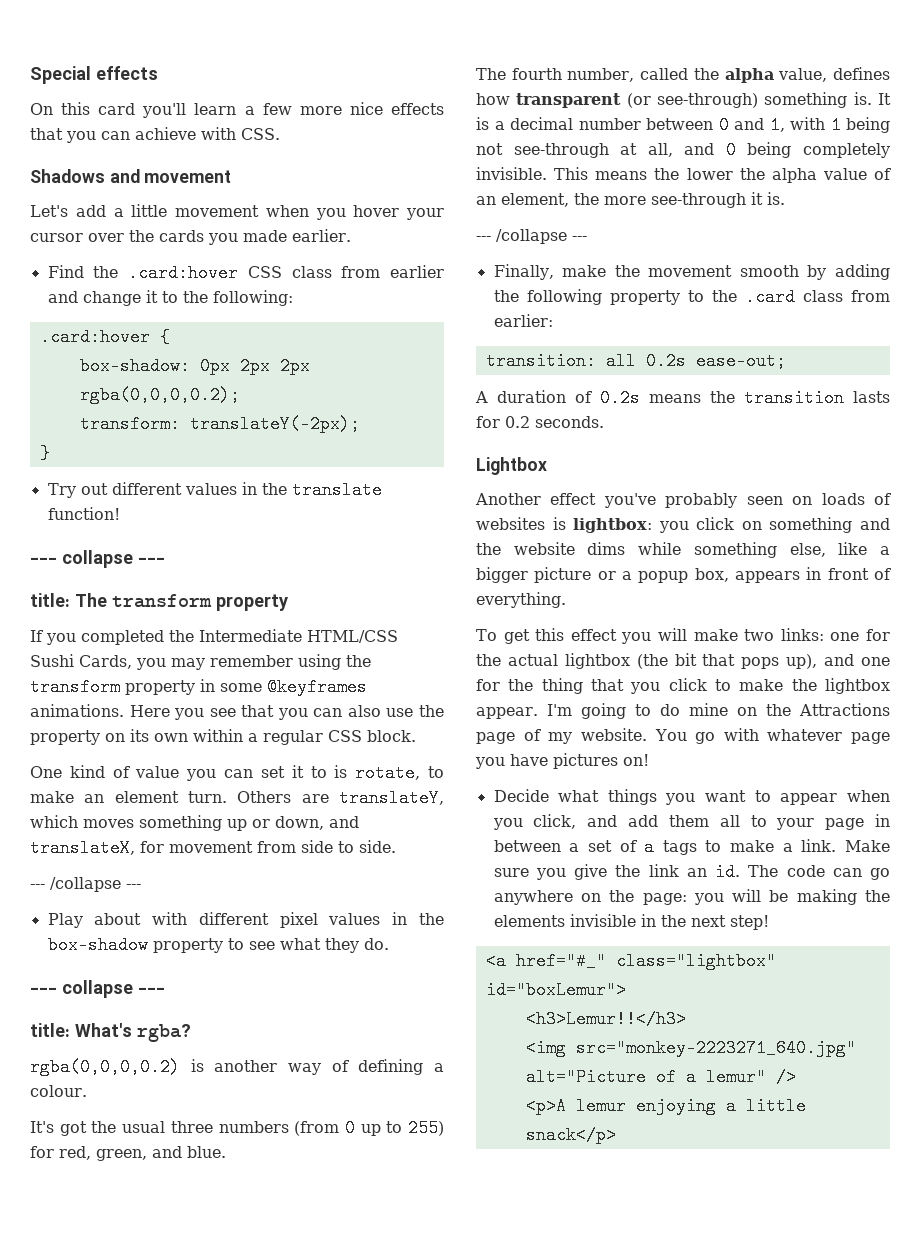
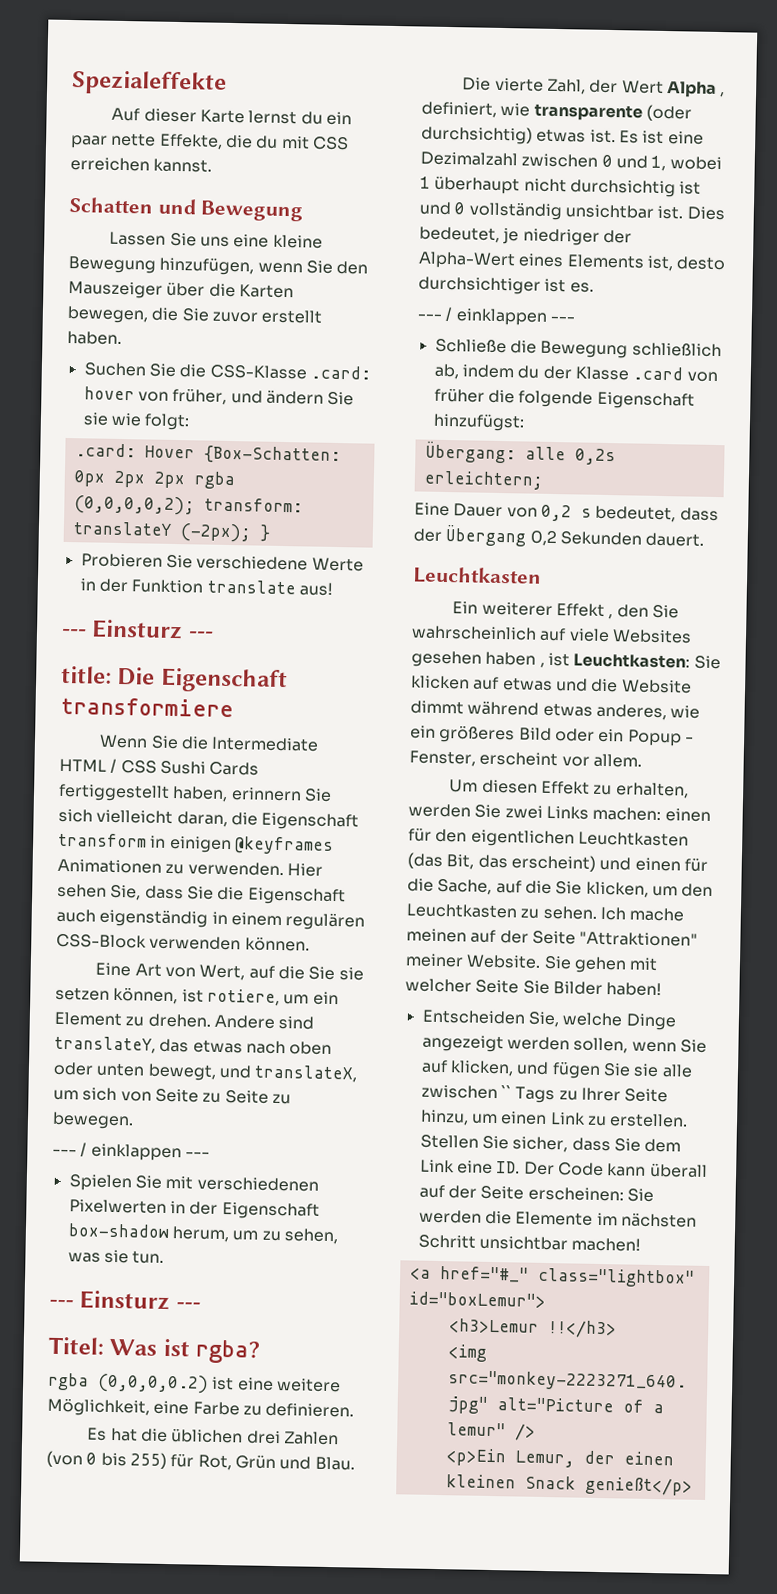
- Special effects
- On this card you'll learn a few more nice effects that you can achieve with CSS.
- Shadows and movement
- Let's add a little movement when you hover your cursor over the cards you made earlier.
- Find the .card:hover CSS class from earlier and change it to the following:
- .card:hover {
- box-shadow: 0px 2px 2px rgba(0,0,0,0.2);
- transform: translateY(-2px);
- }
- Try out different values in the translate function!
- --- collapse ---
- title: The transform property
- If you completed the Intermediate HTML/CSS Sushi Cards, you may remember using the transform property in some @keyframes animations. Here you see that you can also use the property on its own within a regular CSS block.
- One kind of value you can set it to is rotate, to make an element turn. Others are translateY, which moves something up or down, and translateX, for movement from side to side.
- --- /collapse ---
- Play about with different pixel values in the box-shadow property to see what they do.
- --- collapse ---
- title: What's rgba?
- rgba(0,0,0,0.2) is another way of defining a colour.
- It's got the usual three numbers (from 0 up to 255) for red, green, and blue.
- The fourth number, called the alpha value, defines how transparent (or see-through) something is. It is a decimal number between 0 and 1, with 1 being not see-through at all, and 0 being completely invisible. This means the lower the alpha value of an element, the more see-through it is.
- --- /collapse ---
- Finally, make the movement smooth by adding the following property to the .card class from earlier:
- transition: all 0.2s ease-out;
- A duration of 0.2s means the transition lasts for 0.2 seconds.
- Lightbox
- Another effect you've probably seen on loads of websites is lightbox: you click on something and the website dims while something else, like a bigger picture or a popup box, appears in front of everything.
- To get this effect you will make two links: one for the actual lightbox (the bit that pops up), and one for the thing that you click to make the lightbox appear. I'm going to do mine on the Attractions page of my website. You go with whatever page you have pictures on!
- Decide what things you want to appear when you click, and add them all to your page in between a set of a tags to make a link. Make sure you give the link an id. The code can go anywhere on the page: you will be making the elements invisible in the next step!
+ Spezialeffekte
+ Auf dieser Karte lernst du ein paar nette Effekte, die du mit CSS erreichen kannst.
+ Schatten und Bewegung
+ Lassen Sie uns eine kleine Bewegung hinzufügen, wenn Sie den Mauszeiger über die Karten bewegen, die Sie zuvor erstellt haben.
+ Suchen Sie die CSS-Klasse .card: hover von früher, und ändern Sie sie wie folgt:
+ .card: Hover {Box-Schatten: 0px 2px 2px rgba (0,0,0,0,2); transform: translateY (-2px); }
+ Probieren Sie verschiedene Werte in der Funktion translate aus!
+ --- Einsturz ---
+ title: Die Eigenschaft transformiere
+ Wenn Sie die Intermediate HTML / CSS Sushi Cards fertiggestellt haben, erinnern Sie sich vielleicht daran, die Eigenschaft transform in einigen @keyframes Animationen zu verwenden. Hier sehen Sie, dass Sie die Eigenschaft auch eigenständig in einem regulären CSS-Block verwenden können.
+ Eine Art von Wert, auf die Sie sie setzen können, ist rotiere, um ein Element zu drehen. Andere sind translateY, das etwas nach oben oder unten bewegt, und translateX, um sich von Seite zu Seite zu bewegen.
+ --- / einklappen ---
+ Spielen Sie mit verschiedenen Pixelwerten in der Eigenschaft box-shadow herum, um zu sehen, was sie tun.
+ --- Einsturz ---
+ Titel: Was ist rgba?
+ rgba (0,0,0,0.2) ist eine weitere Möglichkeit, eine Farbe zu definieren.
+ Es hat die üblichen drei Zahlen (von 0 bis 255) für Rot, Grün und Blau.
+ Die vierte Zahl, der Wert Alpha , definiert, wie transparente (oder durchsichtig) etwas ist. Es ist eine Dezimalzahl zwischen 0 und 1, wobei 1 überhaupt nicht durchsichtig ist und 0 vollständig unsichtbar ist. Dies bedeutet, je niedriger der Alpha-Wert eines Elements ist, desto durchsichtiger ist es.
+ --- / einklappen ---
+ Schließe die Bewegung schließlich ab, indem du der Klasse .card von früher die folgende Eigenschaft hinzufügst:
+ Übergang: alle 0,2s erleichtern;
+ Eine Dauer von 0,2 s bedeutet, dass der Übergang 0,2 Sekunden dauert.
+ Leuchtkasten
+ Ein weiterer Effekt , den Sie wahrscheinlich auf viele Websites gesehen haben , ist Leuchtkasten: Sie klicken auf etwas und die Website dimmt während etwas anderes, wie ein größeres Bild oder ein Popup - Fenster, erscheint vor allem.
+ Um diesen Effekt zu erhalten, werden Sie zwei Links machen: einen für den eigentlichen Leuchtkasten (das Bit, das erscheint) und einen für die Sache, auf die Sie klicken, um den Leuchtkasten zu sehen. Ich mache meinen auf der Seite "Attraktionen" meiner Website. Sie gehen mit welcher Seite Sie Bilder haben!
+ Entscheiden Sie, welche Dinge angezeigt werden sollen, wenn Sie auf klicken, und fügen Sie sie alle zwischen `` Tags zu Ihrer Seite hinzu, um einen Link zu erstellen. Stellen Sie sicher, dass Sie dem Link eine ID. Der Code kann überall auf der Seite erscheinen: Sie werden die Elemente im nächsten Schritt unsichtbar machen!
- <h3>Lemur!!</h3>
+ <h3>Lemur !!</h3>
- <p>A lemur enjoying a little snack</p>
+ <p>Ein Lemur, der einen kleinen Snack genießt</p>

